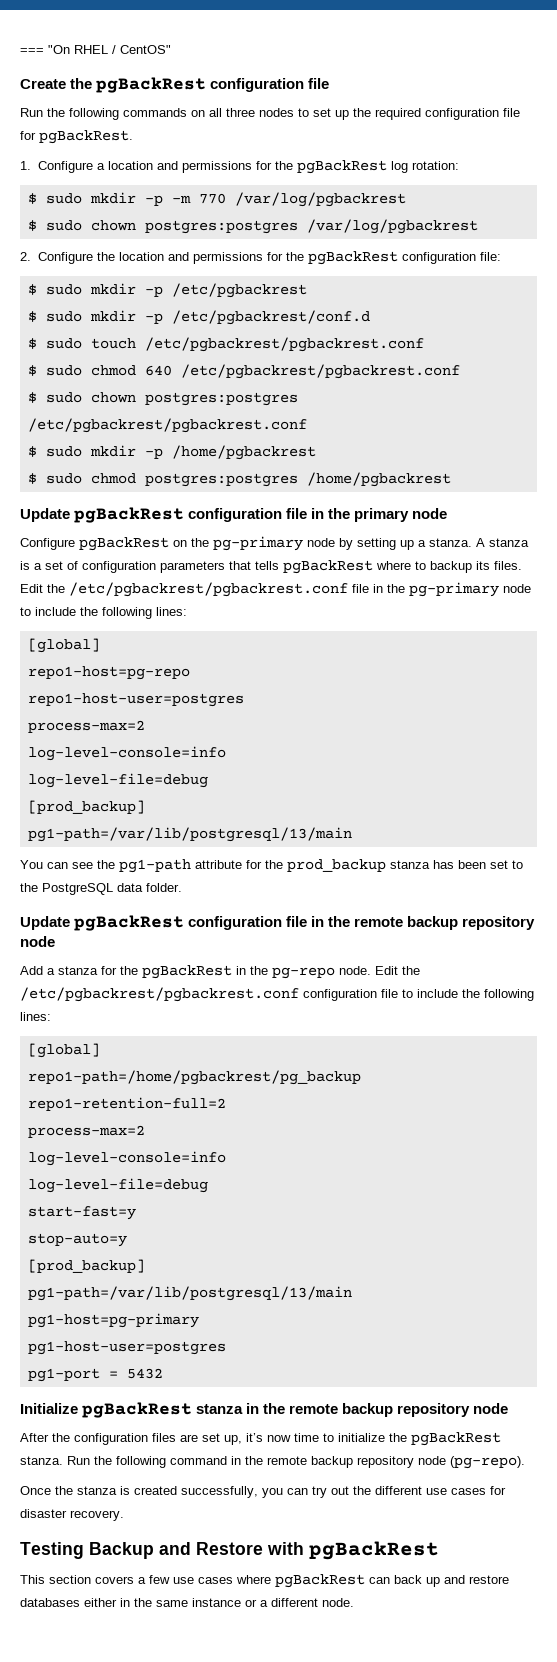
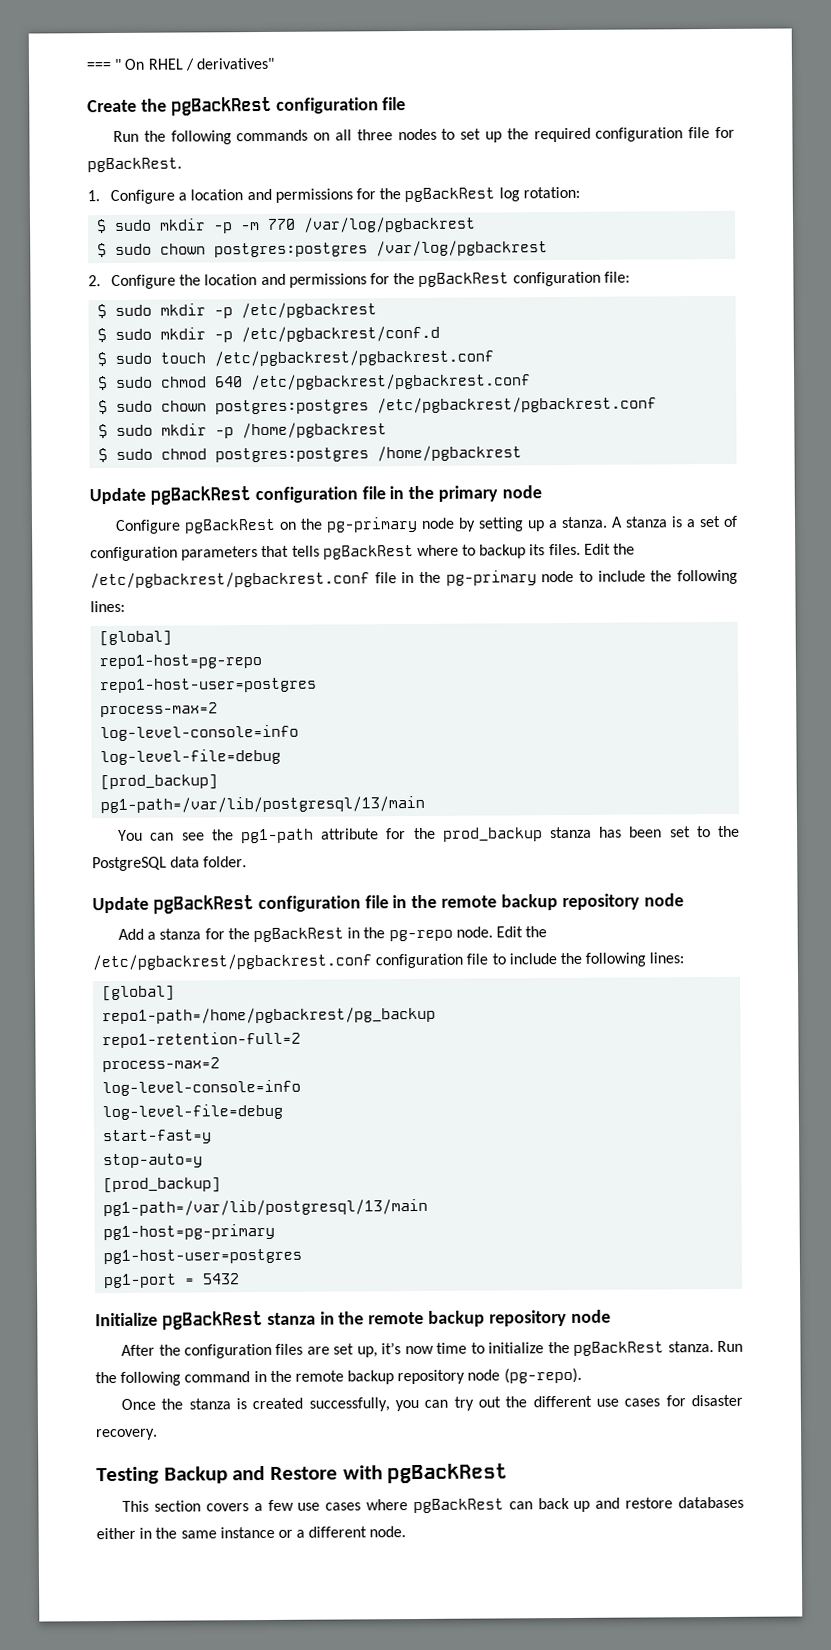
- === "On RHEL / CentOS"
+ === " On RHEL / derivatives"

